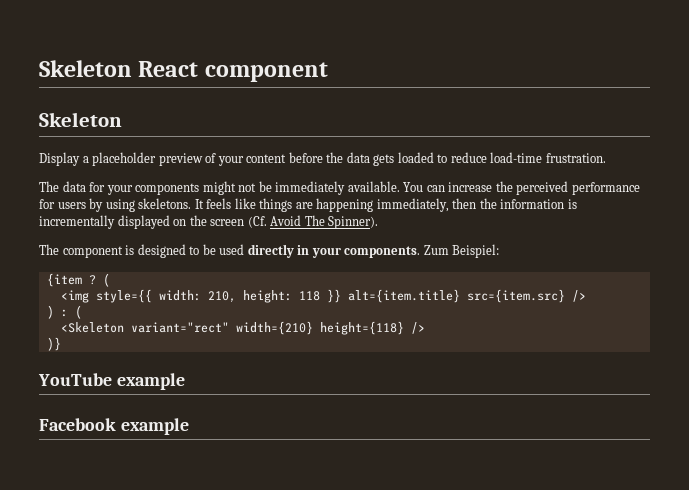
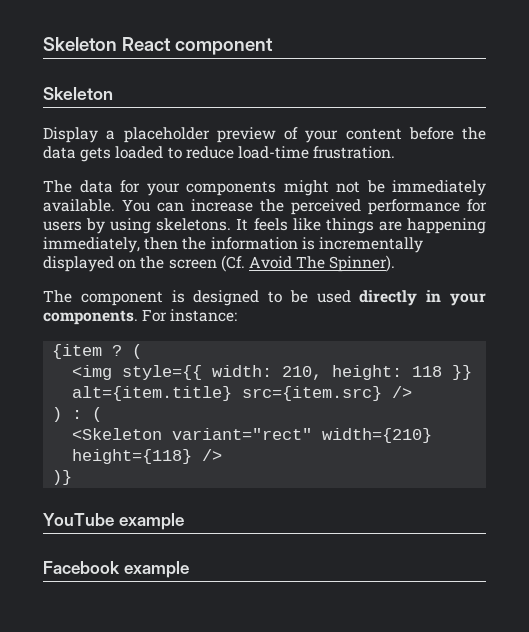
- Zum Beispiel:
+ For instance:

